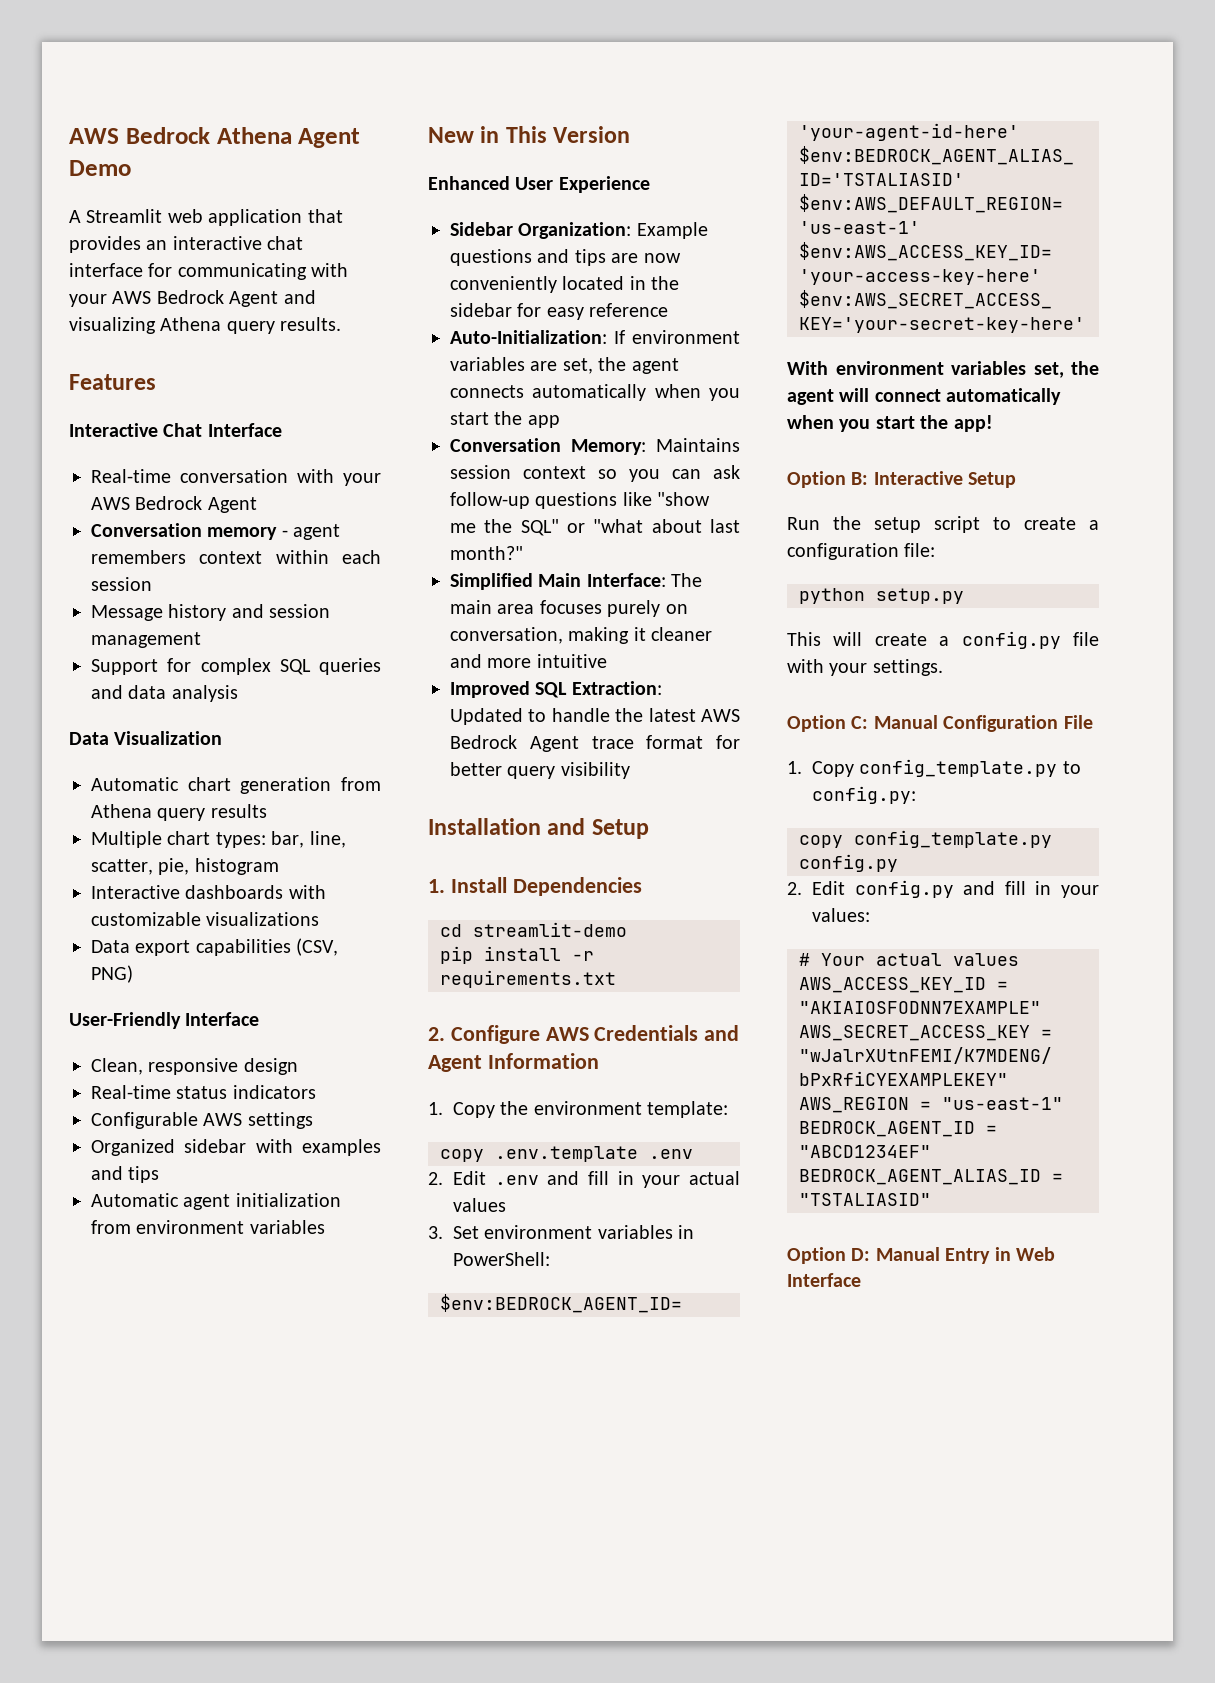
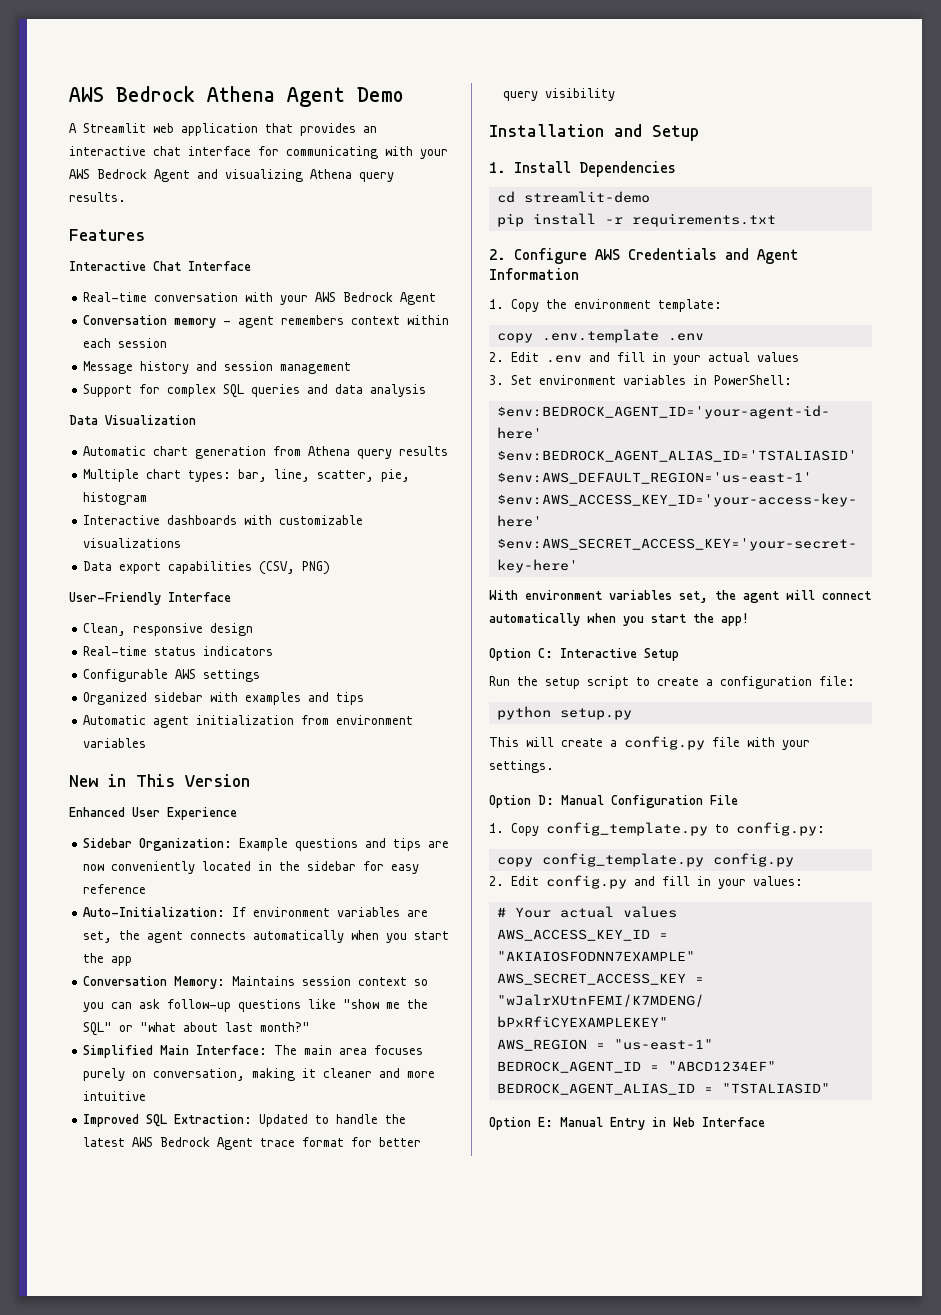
- Option B: Interactive Setup
+ Option C: Interactive Setup
- Option C: Manual Configuration File
+ Option D: Manual Configuration File
- Option D: Manual Entry in Web Interface
+ Option E: Manual Entry in Web Interface

